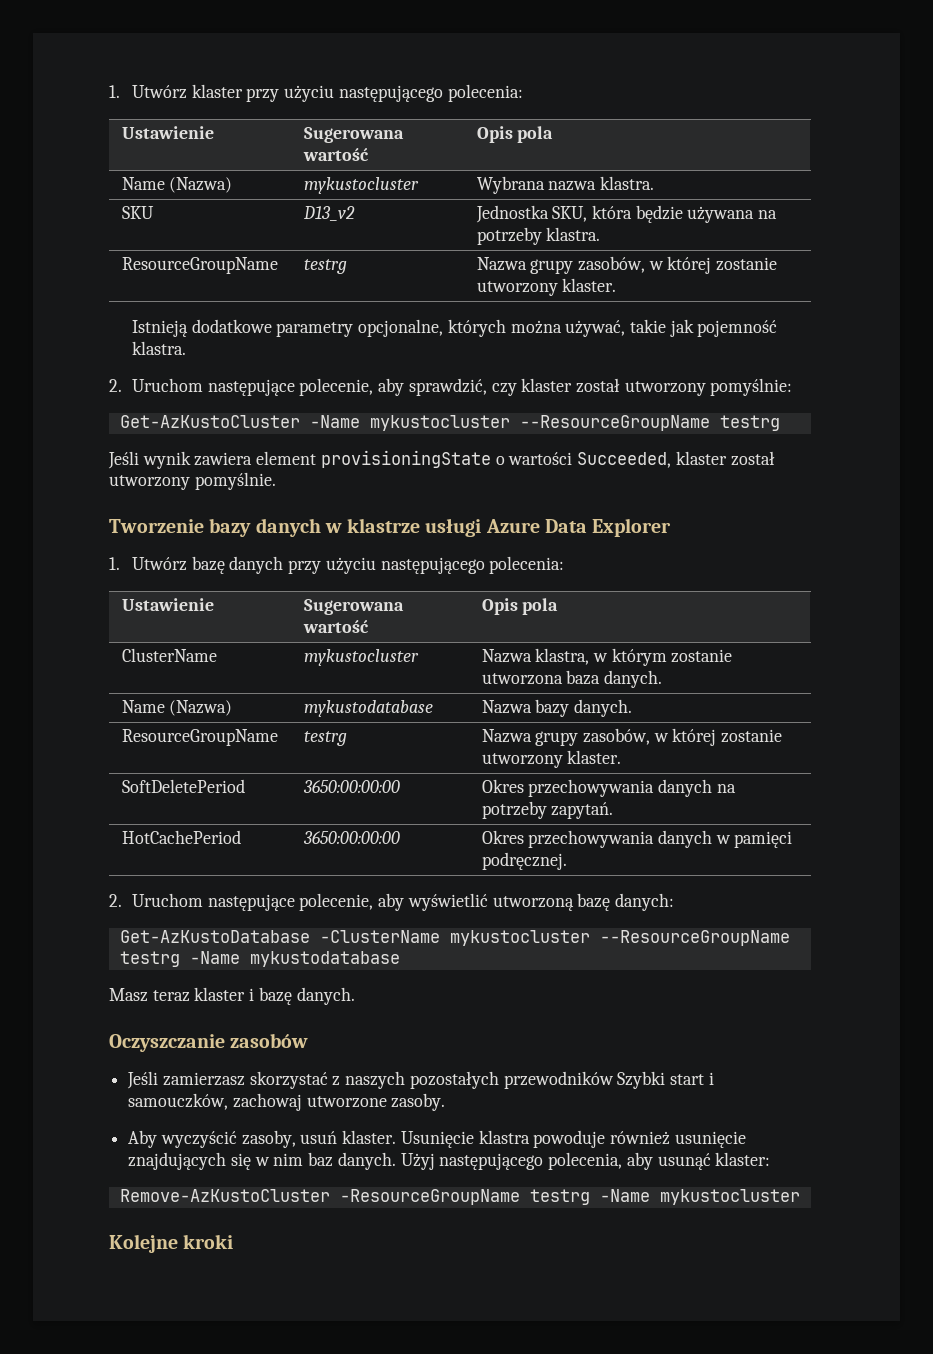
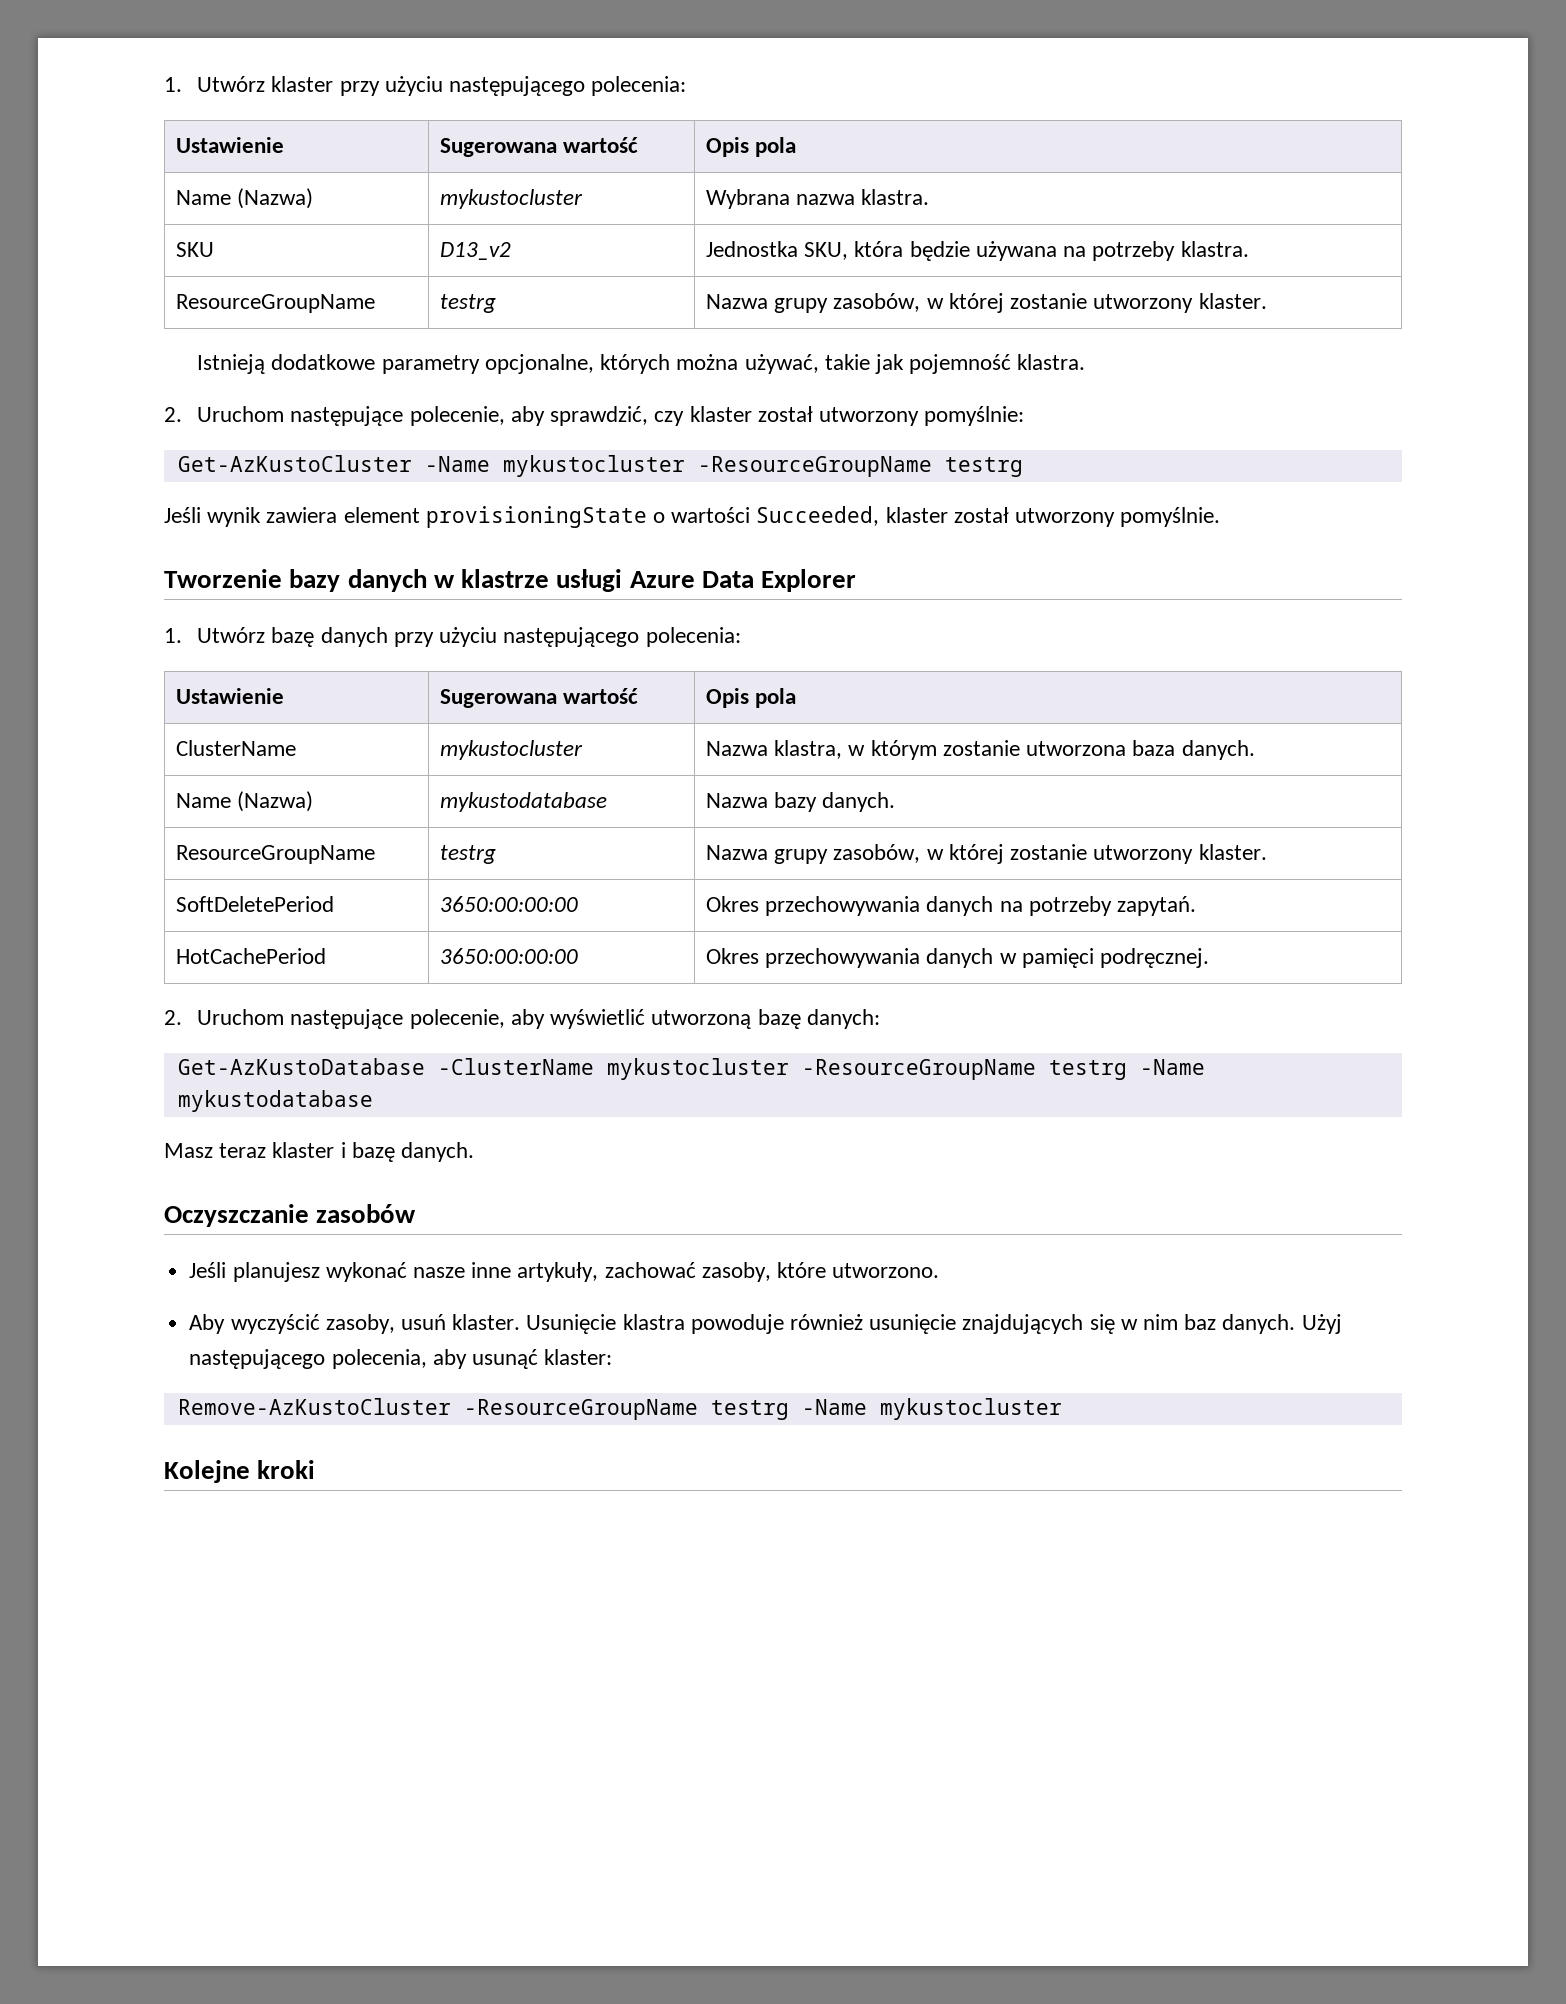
- Get-AzKustoCluster -Name mykustocluster --ResourceGroupName testrg
+ Get-AzKustoCluster -Name mykustocluster -ResourceGroupName testrg
- Get-AzKustoDatabase -ClusterName mykustocluster --ResourceGroupName testrg -Name mykustodatabase
+ Get-AzKustoDatabase -ClusterName mykustocluster -ResourceGroupName testrg -Name mykustodatabase
- Jeśli zamierzasz skorzystać z naszych pozostałych przewodników Szybki start i samouczków, zachowaj utworzone zasoby.
+ Jeśli planujesz wykonać nasze inne artykuły, zachować zasoby, które utworzono.

